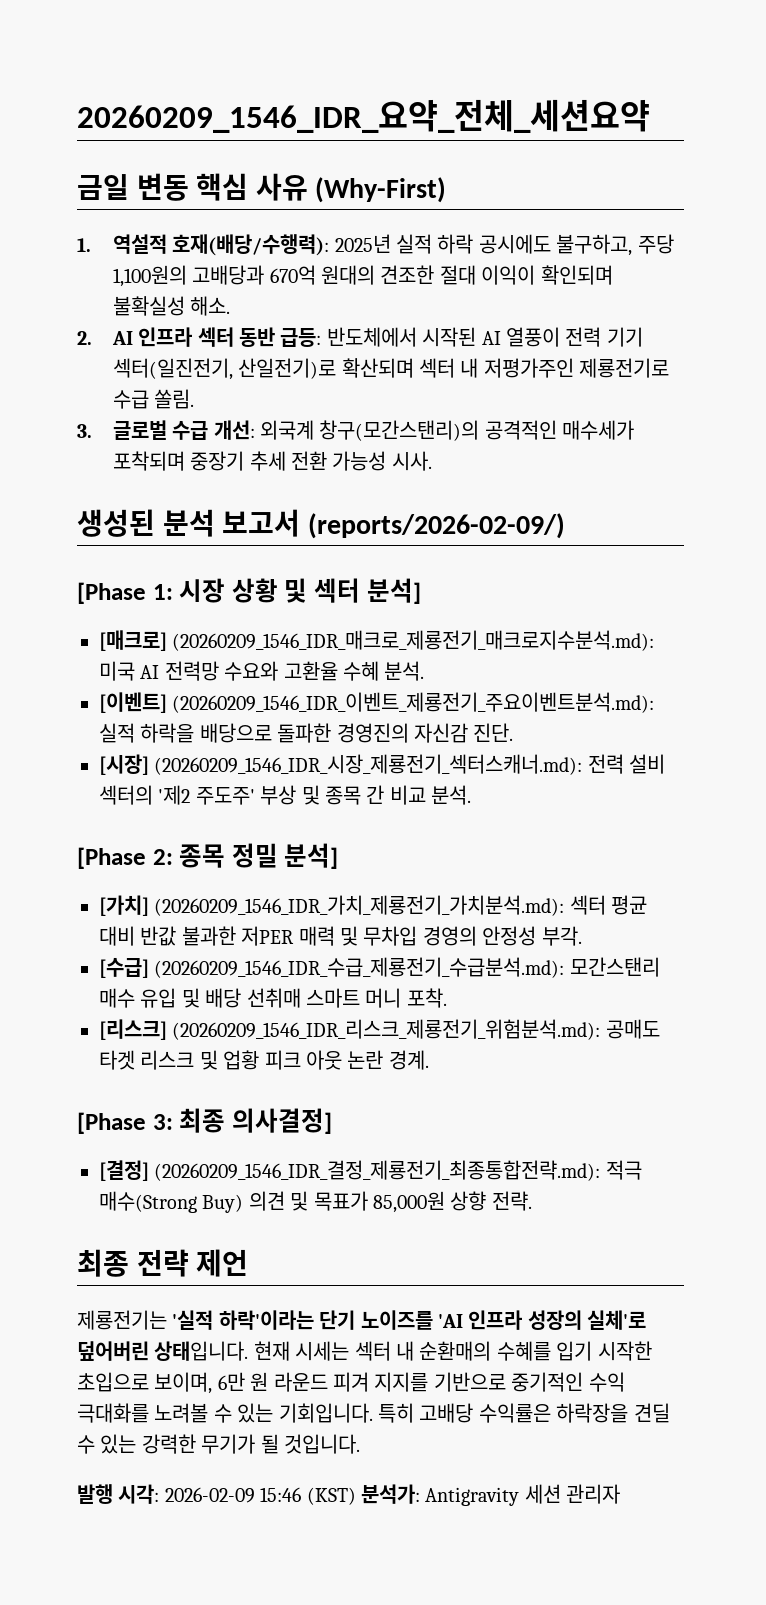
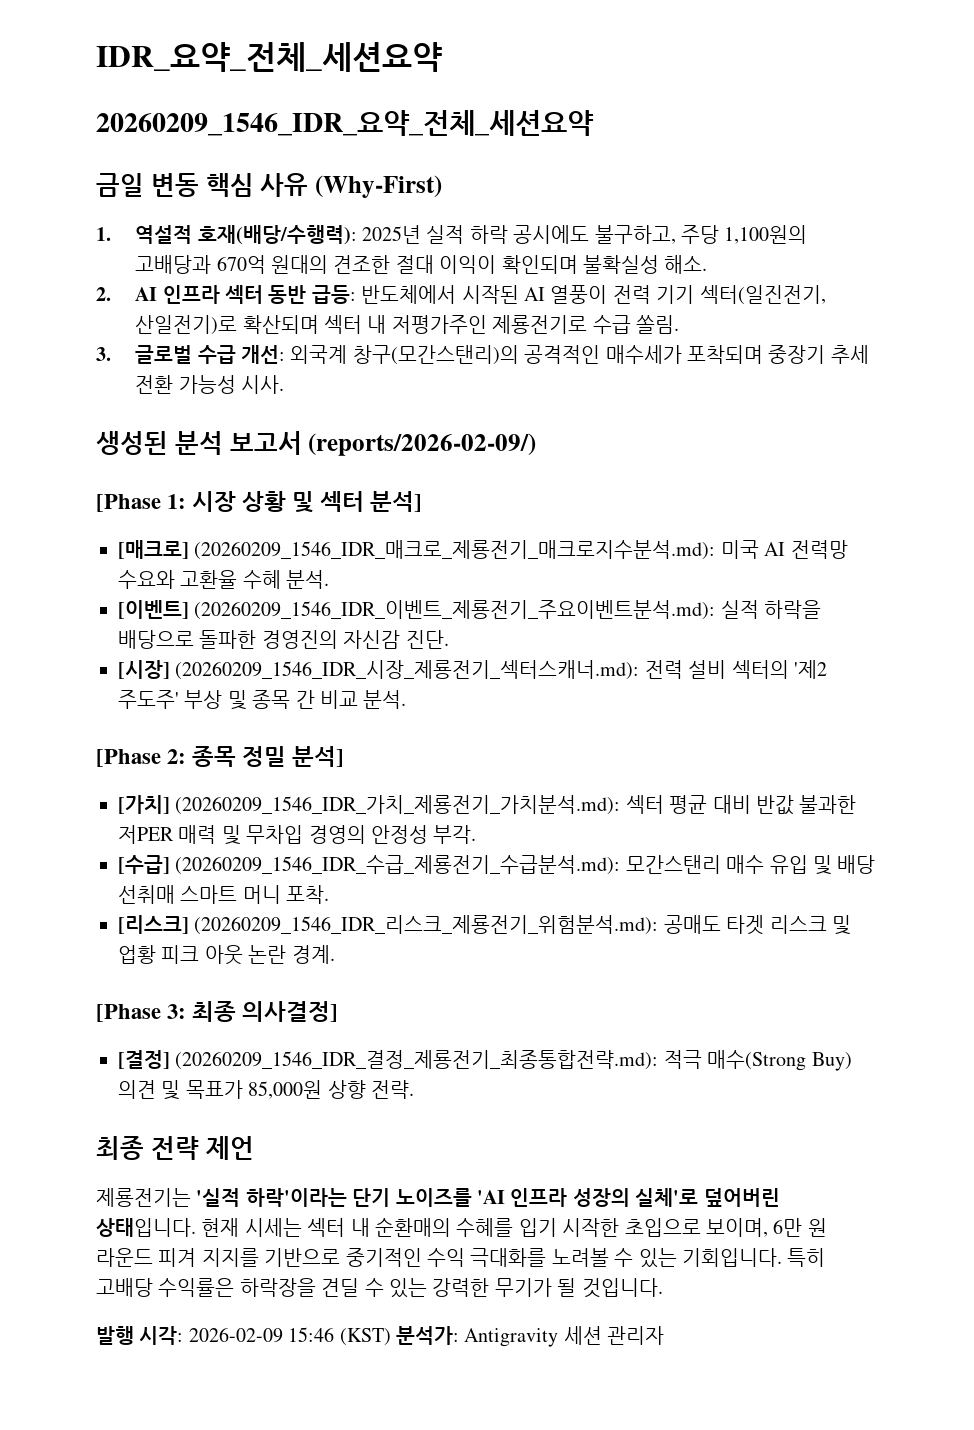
+ IDR_요약_전체_세션요약

